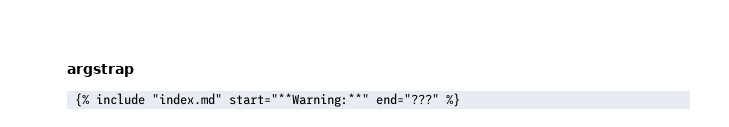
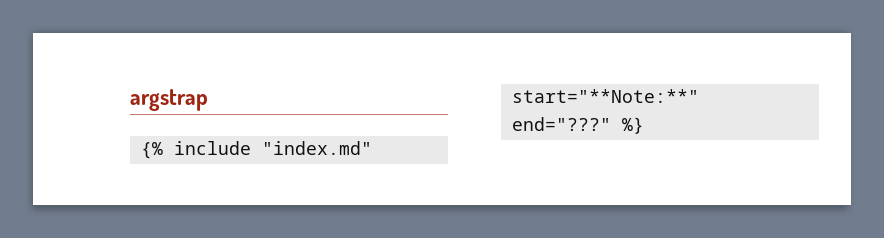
- {% include "index.md" start="**Warning:**" end="???"
+ {% include "index.md" start="**Note:**" end="???"

